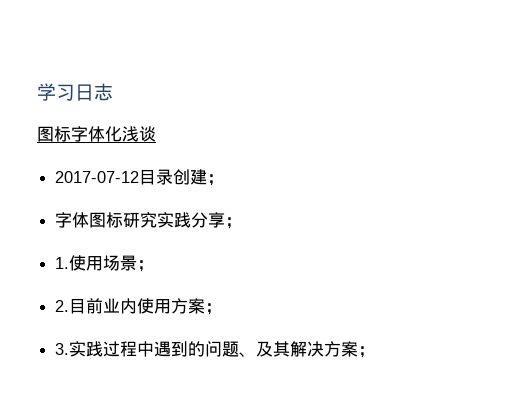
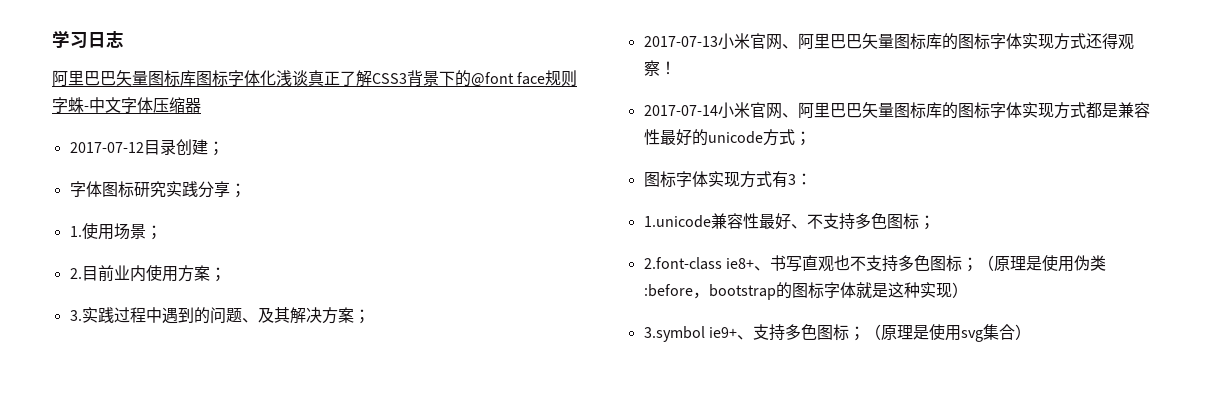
- 图标字体化浅谈
+ 阿里巴巴矢量图标库图标字体化浅谈真正了解CSS3背景下的@font face规则字蛛-中文字体压缩器
+ 2017-07-13小米官网、阿里巴巴矢量图标库的图标字体实现方式还得观察！
+ 2017-07-14小米官网、阿里巴巴矢量图标库的图标字体实现方式都是兼容性最好的unicode方式；
+ 图标字体实现方式有3：
+ 1.unicode兼容性最好、不支持多色图标；
+ 2.font-class ie8+、书写直观也不支持多色图标；（原理是使用伪类:before，bootstrap的图标字体就是这种实现）
+ 3.symbol ie9+、支持多色图标；（原理是使用svg集合）

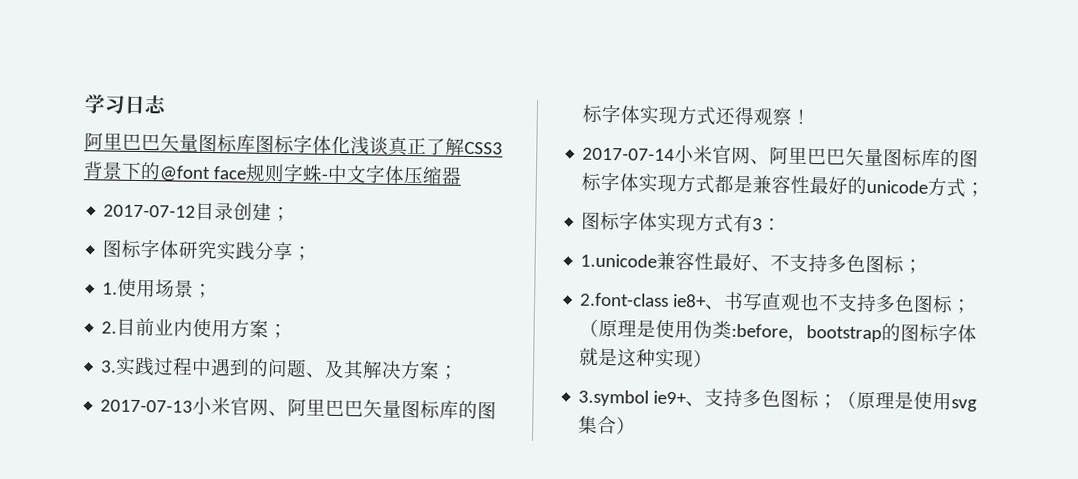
- 字体图标研究实践分享；
+ 图标字体研究实践分享；

